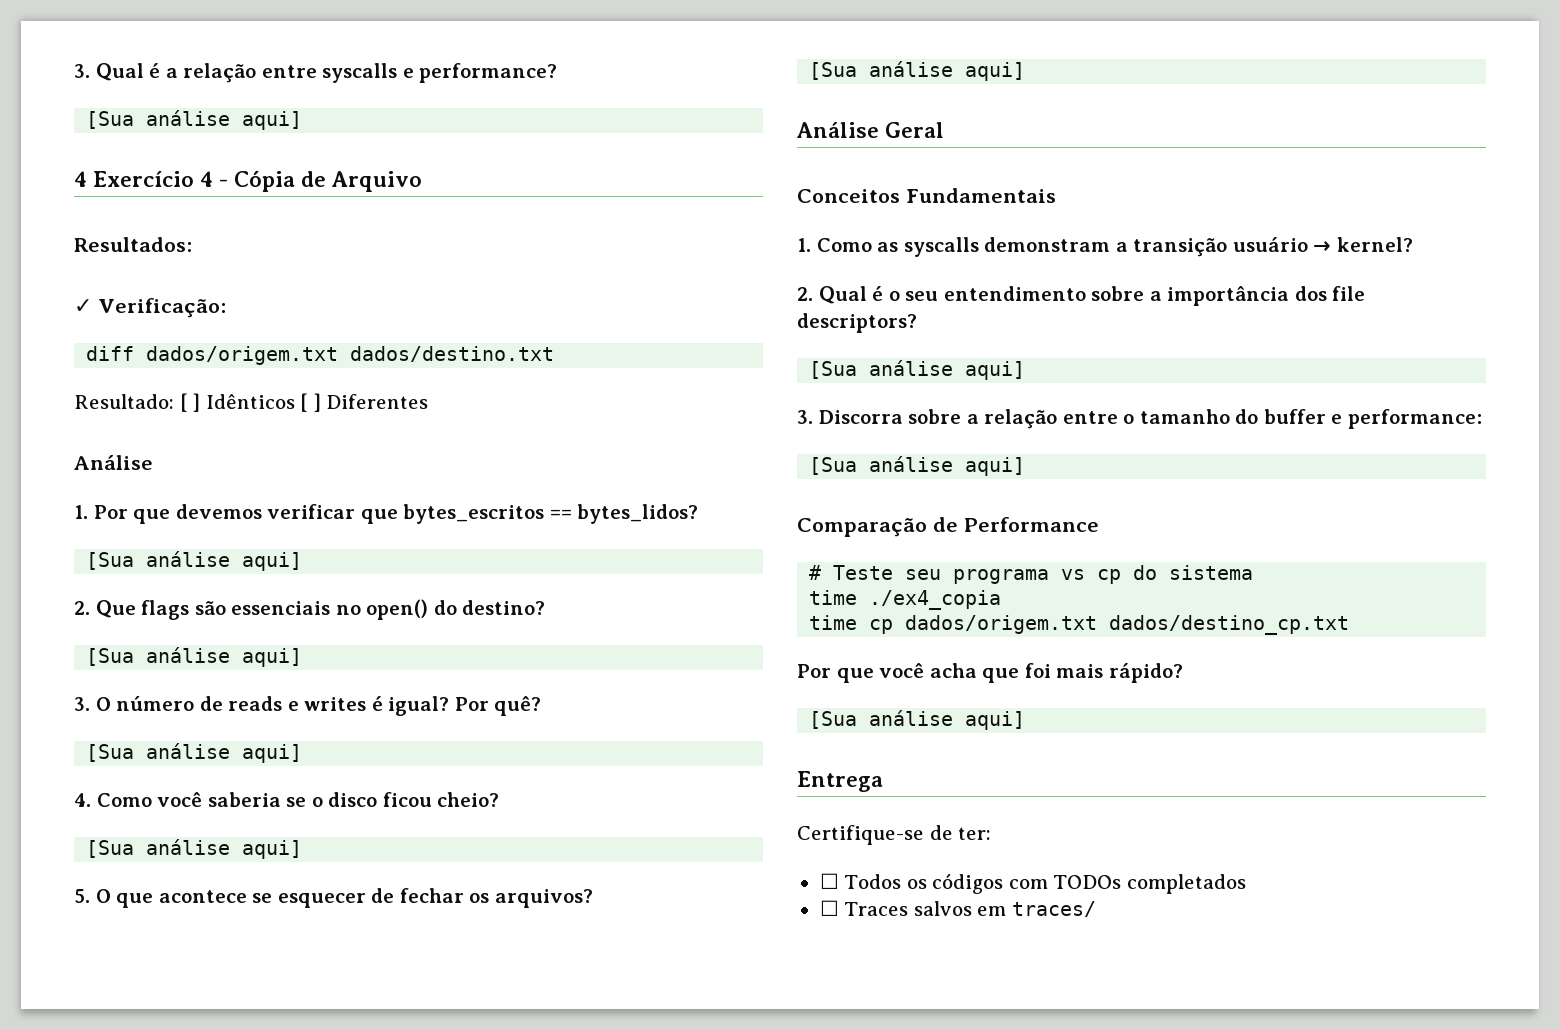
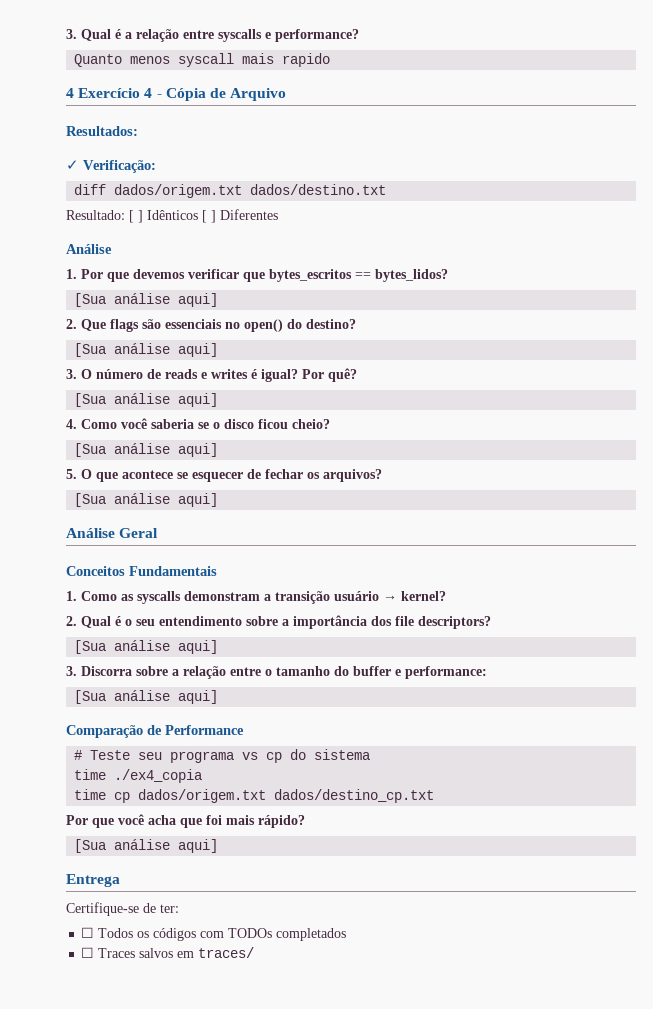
  3. Qual é a relação entre syscalls e performance?
- [Sua análise aqui]
+ Quanto menos syscall mais rapido

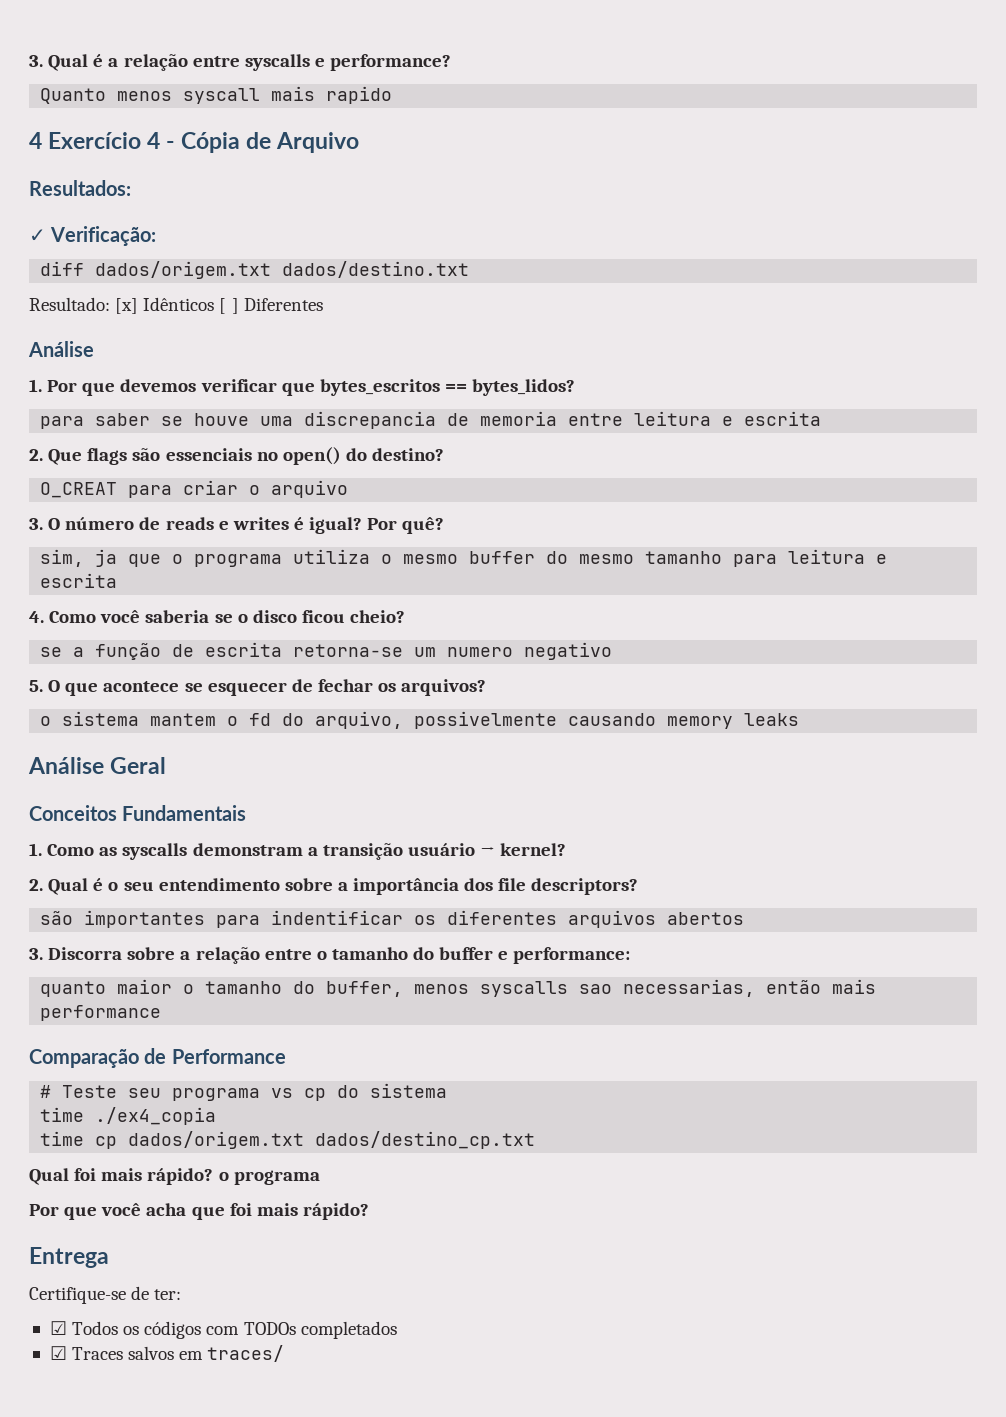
- Resultado: [ ] Idênticos [ ] Diferentes
+ Resultado: [x] Idênticos [ ] Diferentes
  1. Por que devemos verificar que bytes_escritos == bytes_lidos?
- [Sua análise aqui]
+ para saber se houve uma discrepancia de memoria entre leitura e escrita
  2. Que flags são essenciais no open() do destino?
- [Sua análise aqui]
+ O_CREAT para criar o arquivo
  Por quê?
- [Sua análise aqui]
+ sim, ja que o programa utiliza o mesmo buffer do mesmo tamanho para leitura e escrita
  4. Como você saberia se o disco ficou cheio?
- [Sua análise aqui]
+ se a função de escrita retorna-se um numero negativo
  5. O que acontece se esquecer de fechar os arquivos?
- [Sua análise aqui]
+ o sistema mantem o fd do arquivo, possivelmente causando memory leaks
  2. Qual é o seu entendimento sobre a importância dos file descriptors?
- [Sua análise aqui]
+ são importantes para indentificar os diferentes arquivos abertos
  3. Discorra sobre a relação entre o tamanho do buffer e performance:
- [Sua análise aqui]
+ quanto maior o tamanho do buffer, menos syscalls sao necessarias, então mais performance
+ Qual foi mais rápido? o programa
  Por que você acha que foi mais rápido?
- [Sua análise aqui]
- ☐ Todos os códigos com TODOs completados
+ ☑ Todos os códigos com TODOs completados
- ☐ Traces salvos em traces/
+ ☑ Traces salvos em traces/

